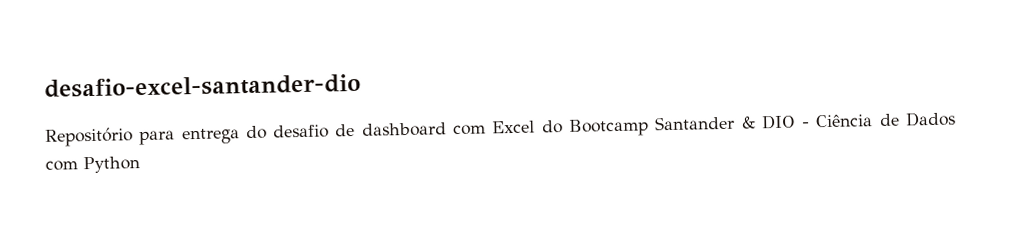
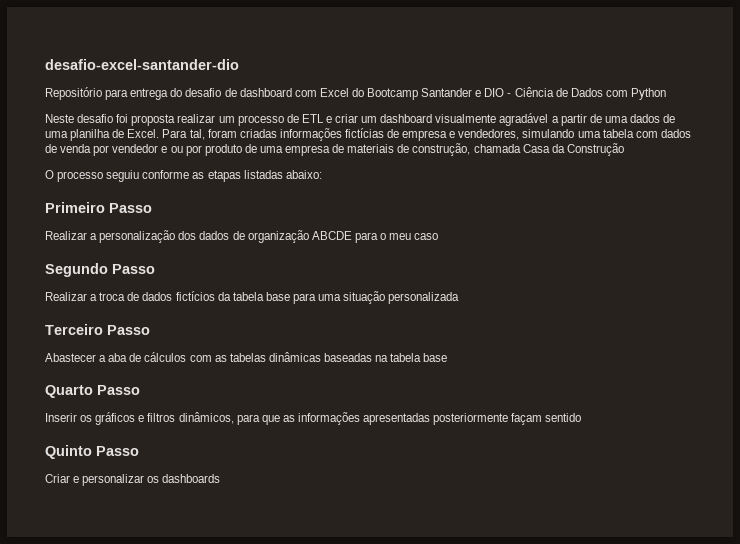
- Repositório para entrega do desafio de dashboard com Excel do Bootcamp Santander & DIO - Ciência de Dados com Python
+ Repositório para entrega do desafio de dashboard com Excel do Bootcamp Santander e DIO - Ciência de Dados com Python
+ Neste desafio foi proposta realizar um processo de ETL e criar um dashboard visualmente agradável a partir de uma dados de uma planilha de Excel. Para tal, foram criadas informações fictícias de empresa e vendedores, simulando uma tabela com dados de venda por vendedor e ou por produto de uma empresa de materiais de construção, chamada Casa da Construção
+ O processo seguiu conforme as etapas listadas abaixo:
+ Primeiro Passo
+ Realizar a personalização dos dados de organização ABCDE para o meu caso
+ Segundo Passo
+ Realizar a troca de dados fictícios da tabela base para uma situação personalizada
+ Terceiro Passo
+ Abastecer a aba de cálculos com as tabelas dinâmicas baseadas na tabela base
+ Quarto Passo
+ Inserir os gráficos e filtros dinâmicos, para que as informações apresentadas posteriormente façam sentido
+ Quinto Passo
+ Criar e personalizar os dashboards

